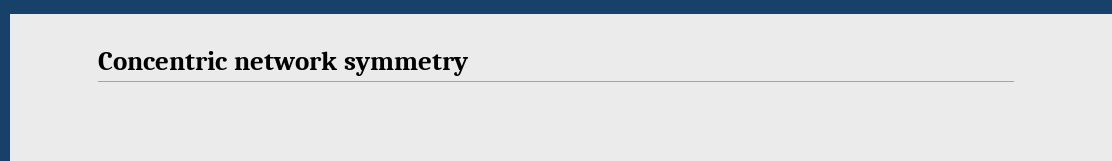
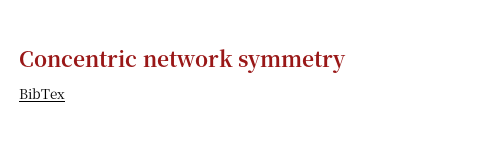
+ BibTex

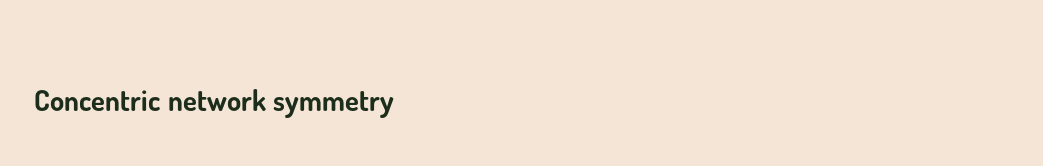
- BibTex

